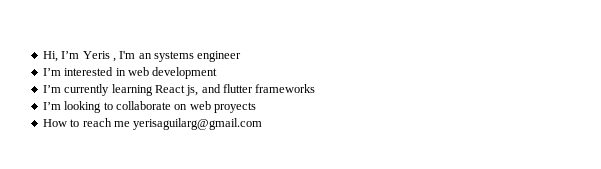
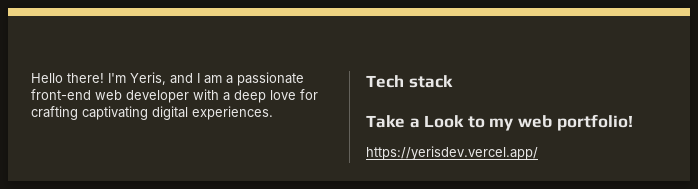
- Hi, I’m Yeris , I'm an systems engineer
- I’m interested in web development
- I’m currently learning React js, and flutter frameworks
- I’m looking to collaborate on web proyects
- How to reach me yerisaguilarg@gmail.com
+ Hello there! I'm Yeris, and I am a passionate front-end web developer with a deep love for crafting captivating digital experiences.
+ Tech stack
+ Take a Look to my web portfolio!
+ https://yerisdev.vercel.app/

